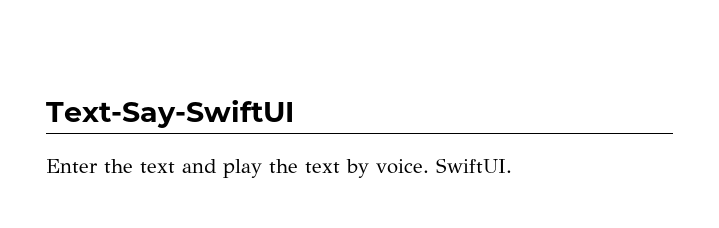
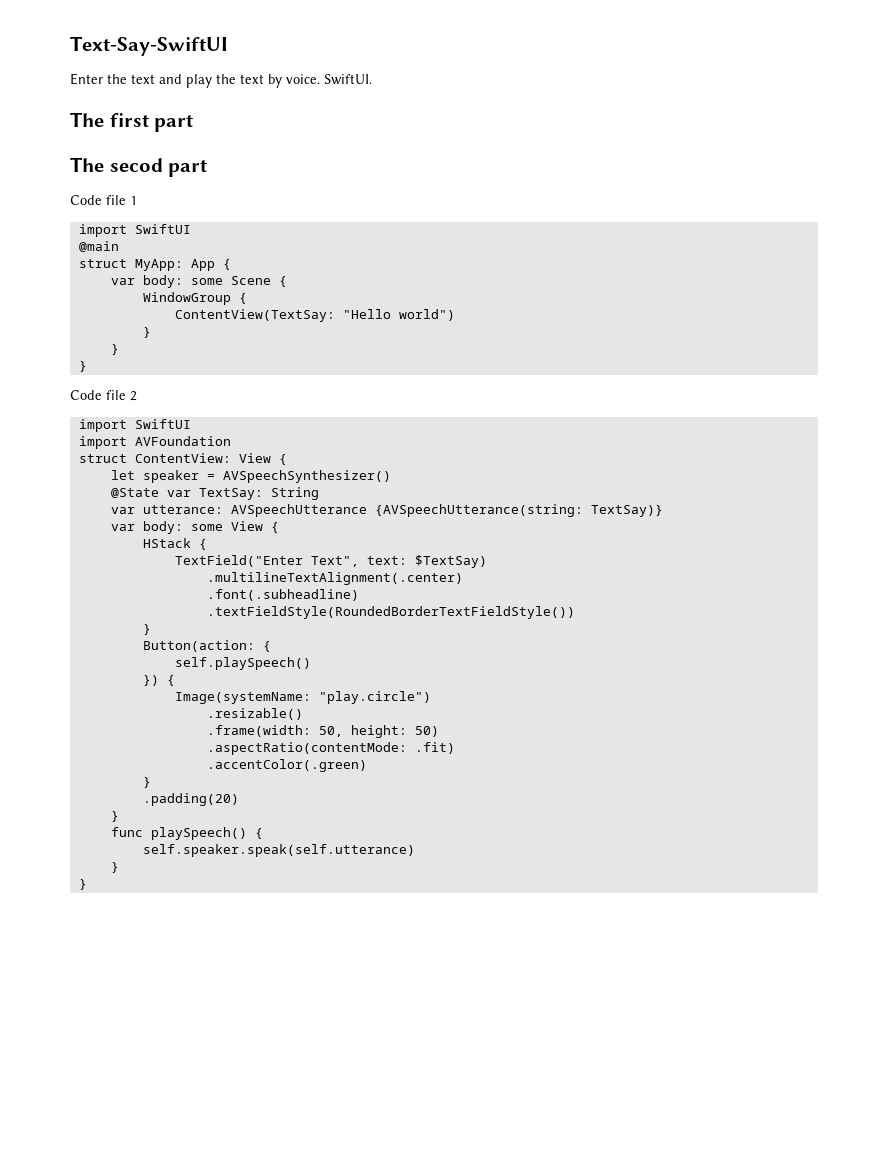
+ The first part
+ The secod part
+ Code file 1
+ import SwiftUI
+ @main
+ struct MyApp: App {
+ var body: some Scene {
+ WindowGroup {
+ ContentView(TextSay: "Hello world")
+ }
+ }
+ }
+ Code file 2
+ import SwiftUI
+ import AVFoundation
+ struct ContentView: View {
+ let speaker = AVSpeechSynthesizer()
+ @State var TextSay: String
+ var utterance: AVSpeechUtterance {AVSpeechUtterance(string: TextSay)}
+ var body: some View {
+ HStack {
+ TextField("Enter Text", text: $TextSay)
+ .multilineTextAlignment(.center)
+ .font(.subheadline)
+ .textFieldStyle(RoundedBorderTextFieldStyle())
+ }
+ Button(action: {
+ self.playSpeech()
+ }) {
+ Image(systemName: "play.circle")
+ .resizable()
+ .frame(width: 50, height: 50)
+ .aspectRatio(contentMode: .fit)
+ .accentColor(.green)
+ }
+ .padding(20)
+ }
+ func playSpeech() {
+ self.speaker.speak(self.utterance)
+ }
+ }

